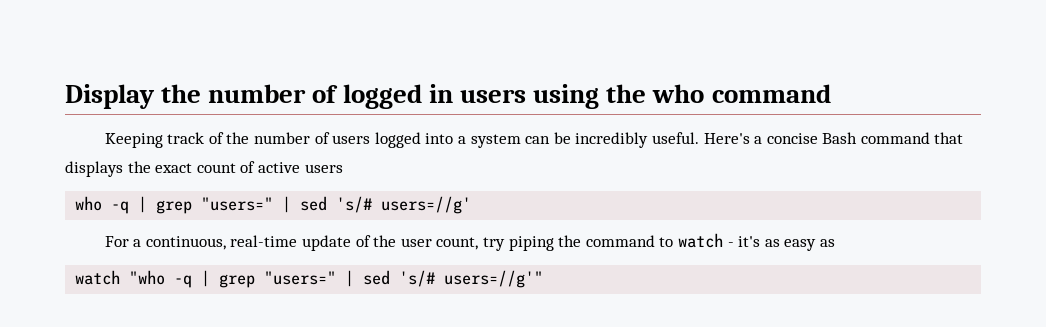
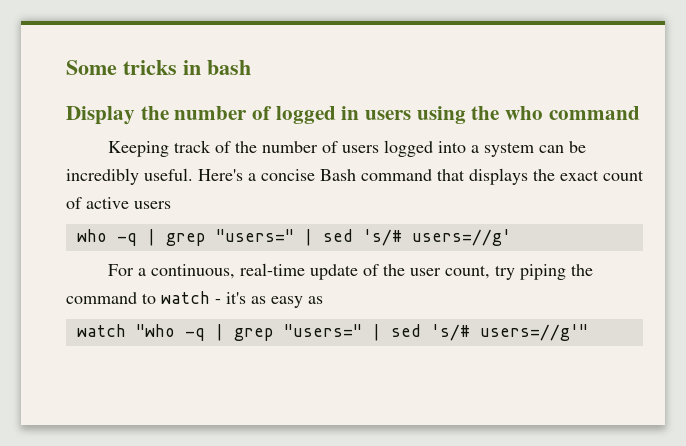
+ Some tricks in bash

